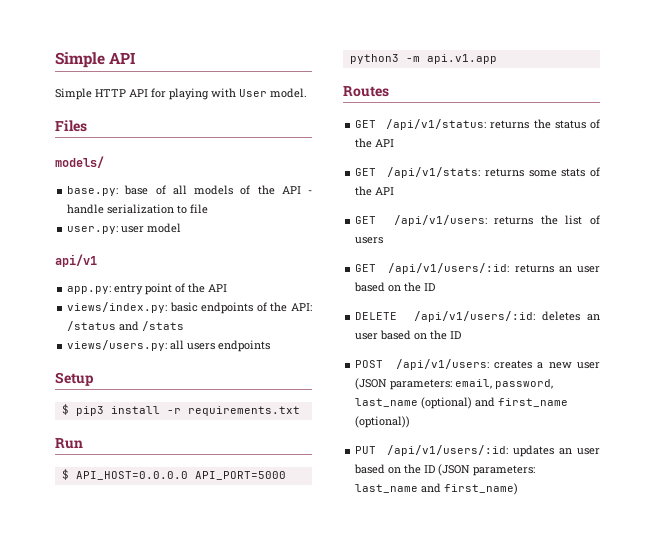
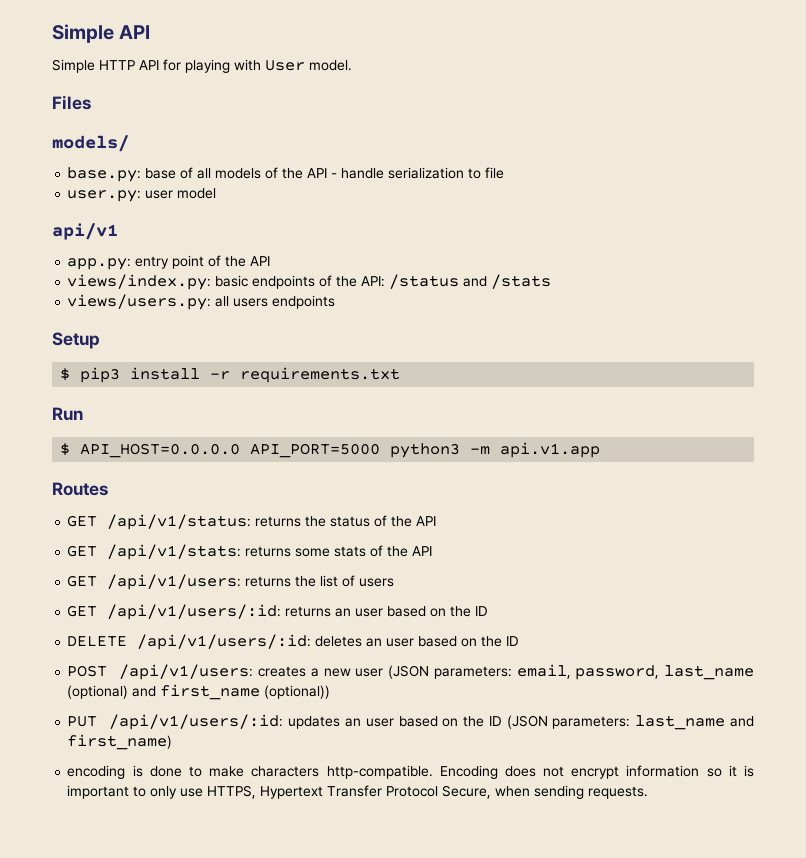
+ encoding is done to make characters http-compatible. Encoding does not encrypt information so it is important to only use HTTPS, Hypertext Transfer Protocol Secure, when sending requests.

